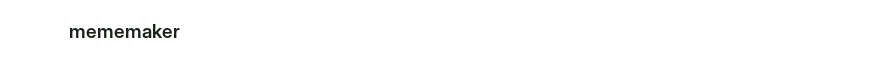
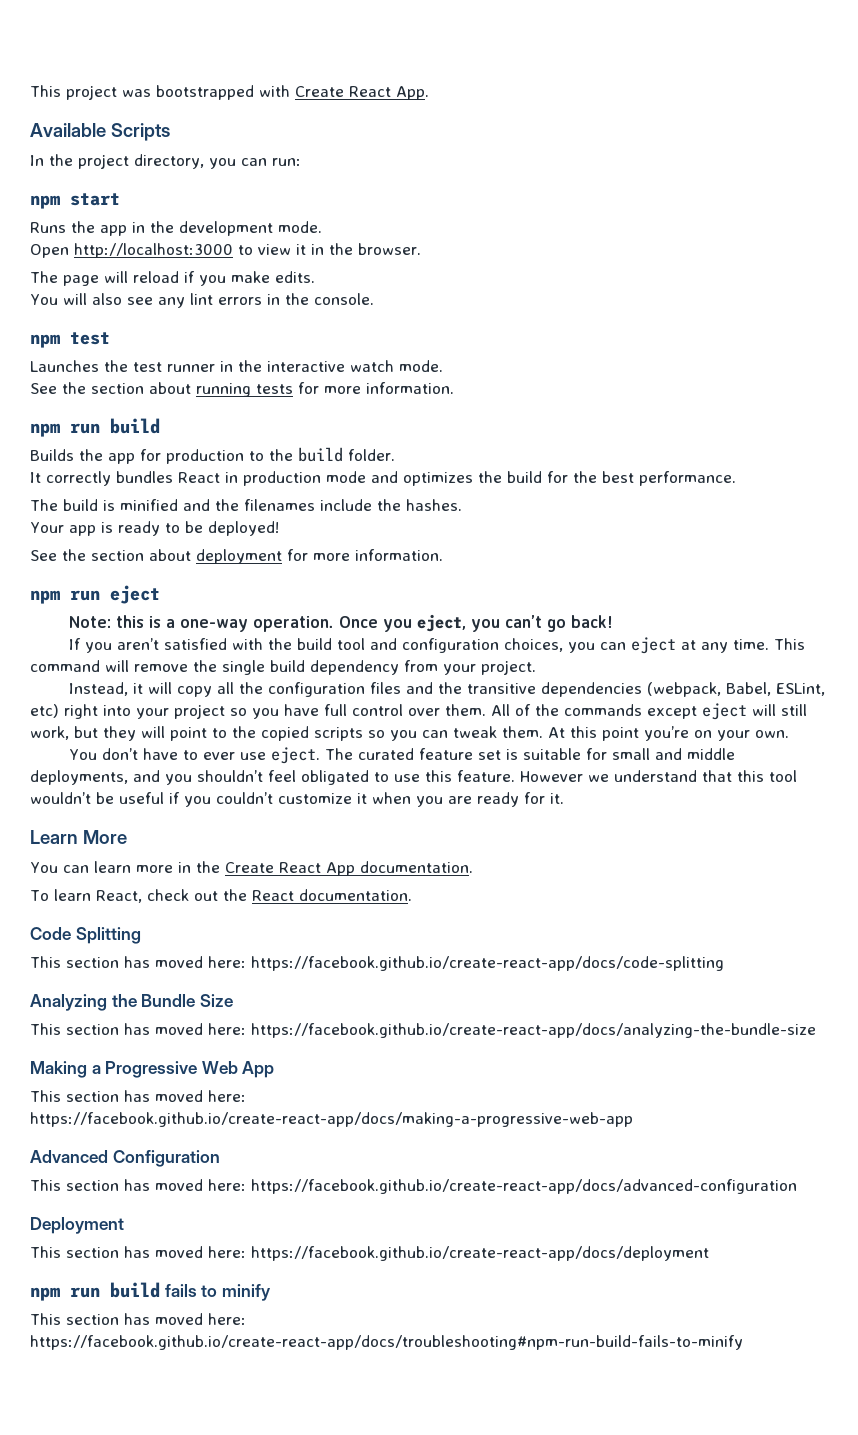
- mememaker
+ This project was bootstrapped with Create React App.
+ Available Scripts
+ In the project directory, you can run:
+ npm start
+ Runs the app in the development mode.
+ Open http://localhost:3000 to view it in the browser.
+ The page will reload if you make edits.
+ You will also see any lint errors in the console.
+ npm test
+ Launches the test runner in the interactive watch mode.
+ See the section about running tests for more information.
+ npm run build
+ Builds the app for production to the build folder.
+ It correctly bundles React in production mode and optimizes the build for the best performance.
+ The build is minified and the filenames include the hashes.
+ Your app is ready to be deployed!
+ See the section about deployment for more information.
+ npm run eject
+ Note: this is a one-way operation. Once you eject, you can’t go back!
+ If you aren’t satisfied with the build tool and configuration choices, you can eject at any time. This command will remove the single build dependency from your project.
+ Instead, it will copy all the configuration files and the transitive dependencies (webpack, Babel, ESLint, etc) right into your project so you have full control over them. All of the commands except eject will still work, but they will point to the copied scripts so you can tweak them. At this point you’re on your own.
+ You don’t have to ever use eject. The curated feature set is suitable for small and middle deployments, and you shouldn’t feel obligated to use this feature. However we understand that this tool wouldn’t be useful if you couldn’t customize it when you are ready for it.
+ Learn More
+ You can learn more in the Create React App documentation.
+ To learn React, check out the React documentation.
+ Code Splitting
+ This section has moved here: https://facebook.github.io/create-react-app/docs/code-splitting
+ Analyzing the Bundle Size
+ This section has moved here: https://facebook.github.io/create-react-app/docs/analyzing-the-bundle-size
+ Making a Progressive Web App
+ This section has moved here: https://facebook.github.io/create-react-app/docs/making-a-progressive-web-app
+ Advanced Configuration
+ This section has moved here: https://facebook.github.io/create-react-app/docs/advanced-configuration
+ Deployment
+ This section has moved here: https://facebook.github.io/create-react-app/docs/deployment
+ npm run build fails to minify
+ This section has moved here: https://facebook.github.io/create-react-app/docs/troubleshooting#npm-run-build-fails-to-minify

